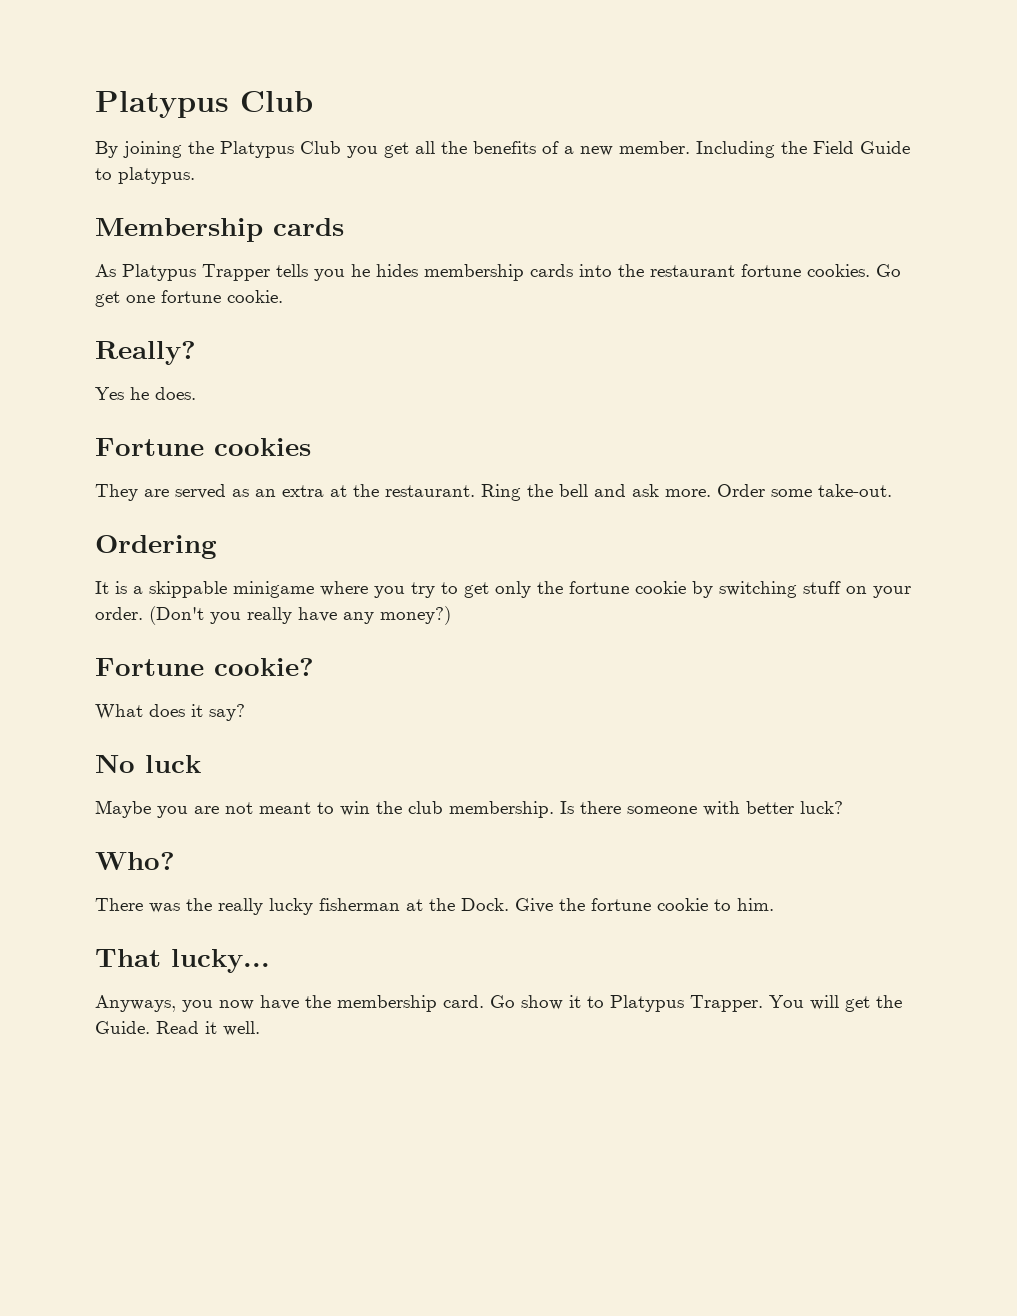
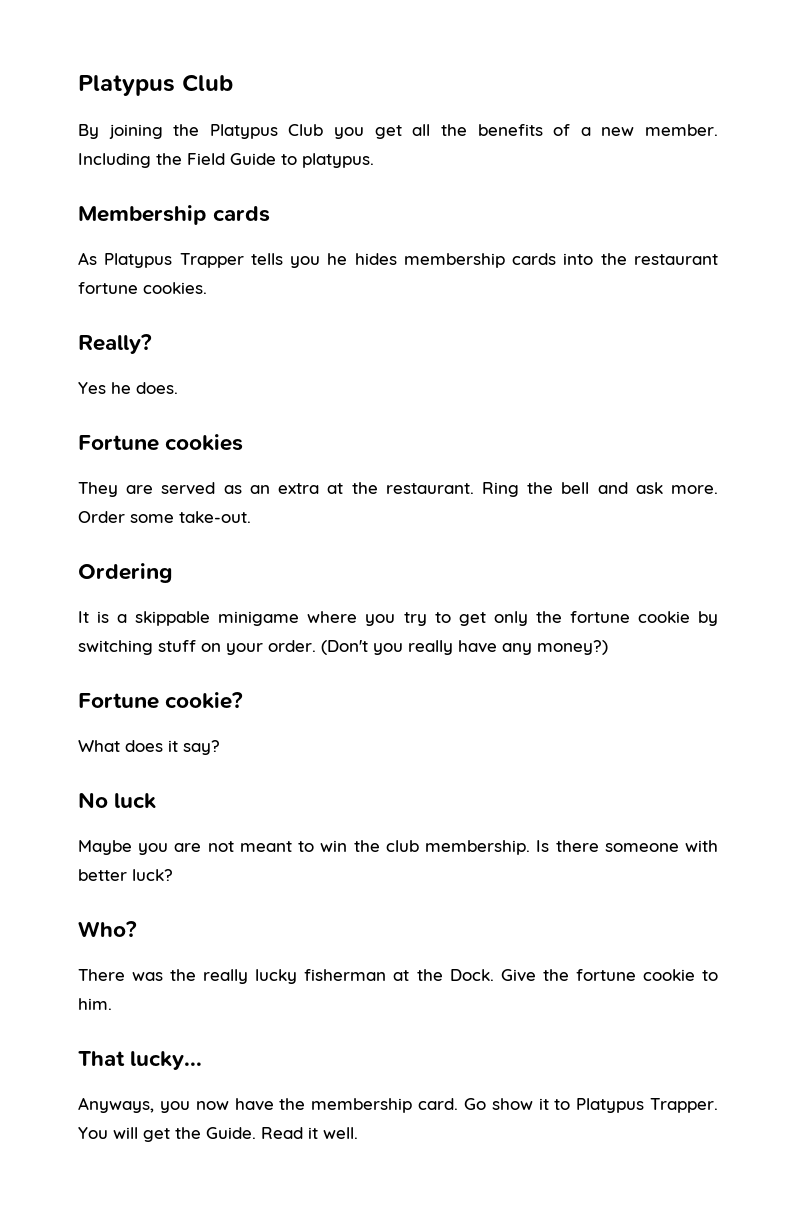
- Go get one fortune cookie.

